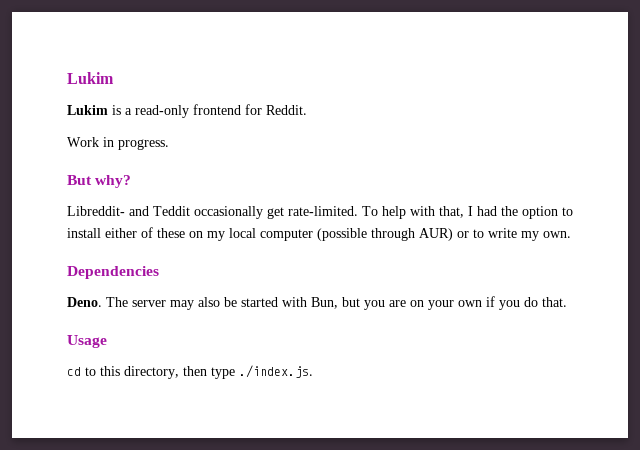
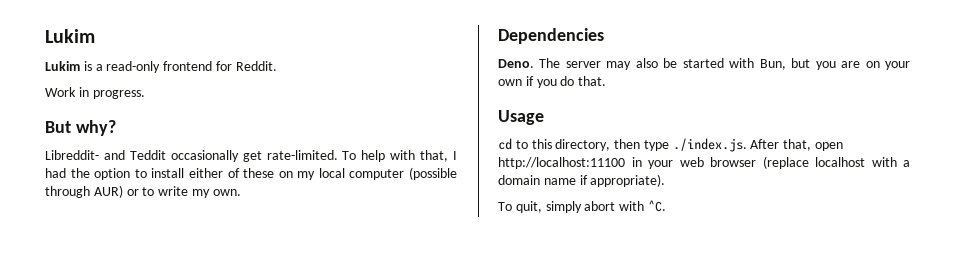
- cd to this directory, then type ./index.js.
+ cd to this directory, then type ./index.js. After that, open http://localhost:11100 in your web browser (replace localhost with a domain name if appropriate).
+ To quit, simply abort with ^C.

